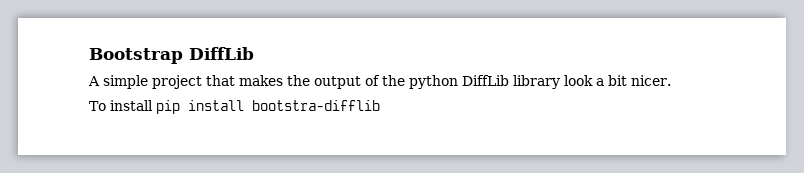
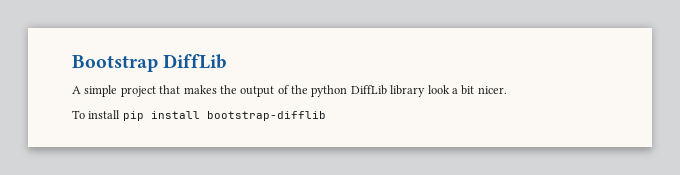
- To install pip install bootstra-difflib
+ To install pip install bootstrap-difflib

